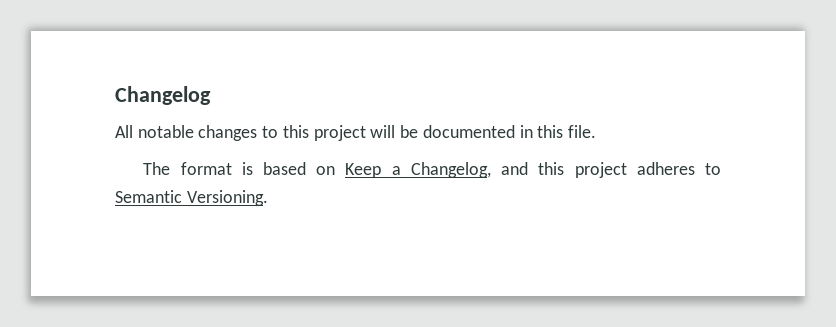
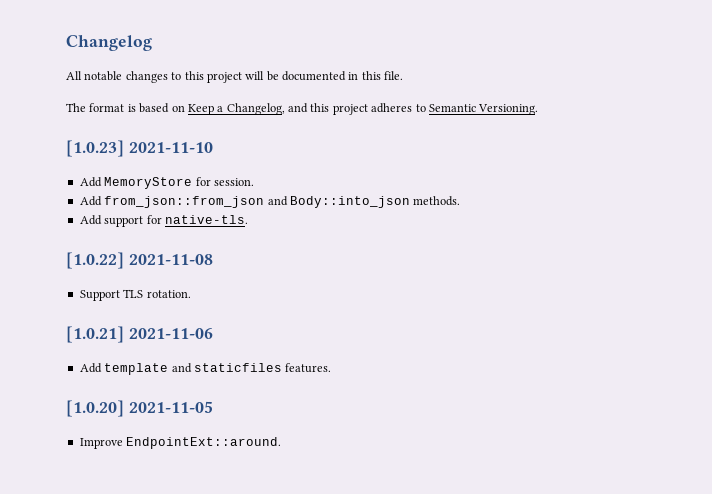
+ [1.0.23] 2021-11-10
+ Add MemoryStore for session.
+ Add from_json::from_json and Body::into_json methods.
+ Add support for native-tls.
+ [1.0.22] 2021-11-08
+ Support TLS rotation.
+ [1.0.21] 2021-11-06
+ Add template and staticfiles features.
+ [1.0.20] 2021-11-05
+ Improve EndpointExt::around.

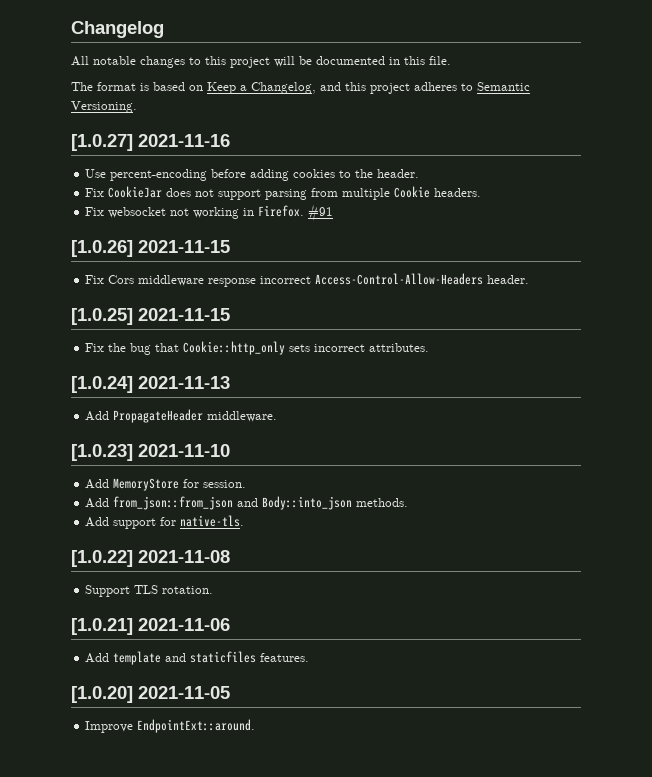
+ [1.0.27] 2021-11-16
+ Use percent-encoding before adding cookies to the header.
+ Fix CookieJar does not support parsing from multiple Cookie headers.
+ Fix websocket not working in Firefox. #91
+ [1.0.26] 2021-11-15
+ Fix Cors middleware response incorrect Access-Control-Allow-Headers header.
+ [1.0.25] 2021-11-15
+ Fix the bug that Cookie::http_only sets incorrect attributes.
+ [1.0.24] 2021-11-13
+ Add PropagateHeader middleware.

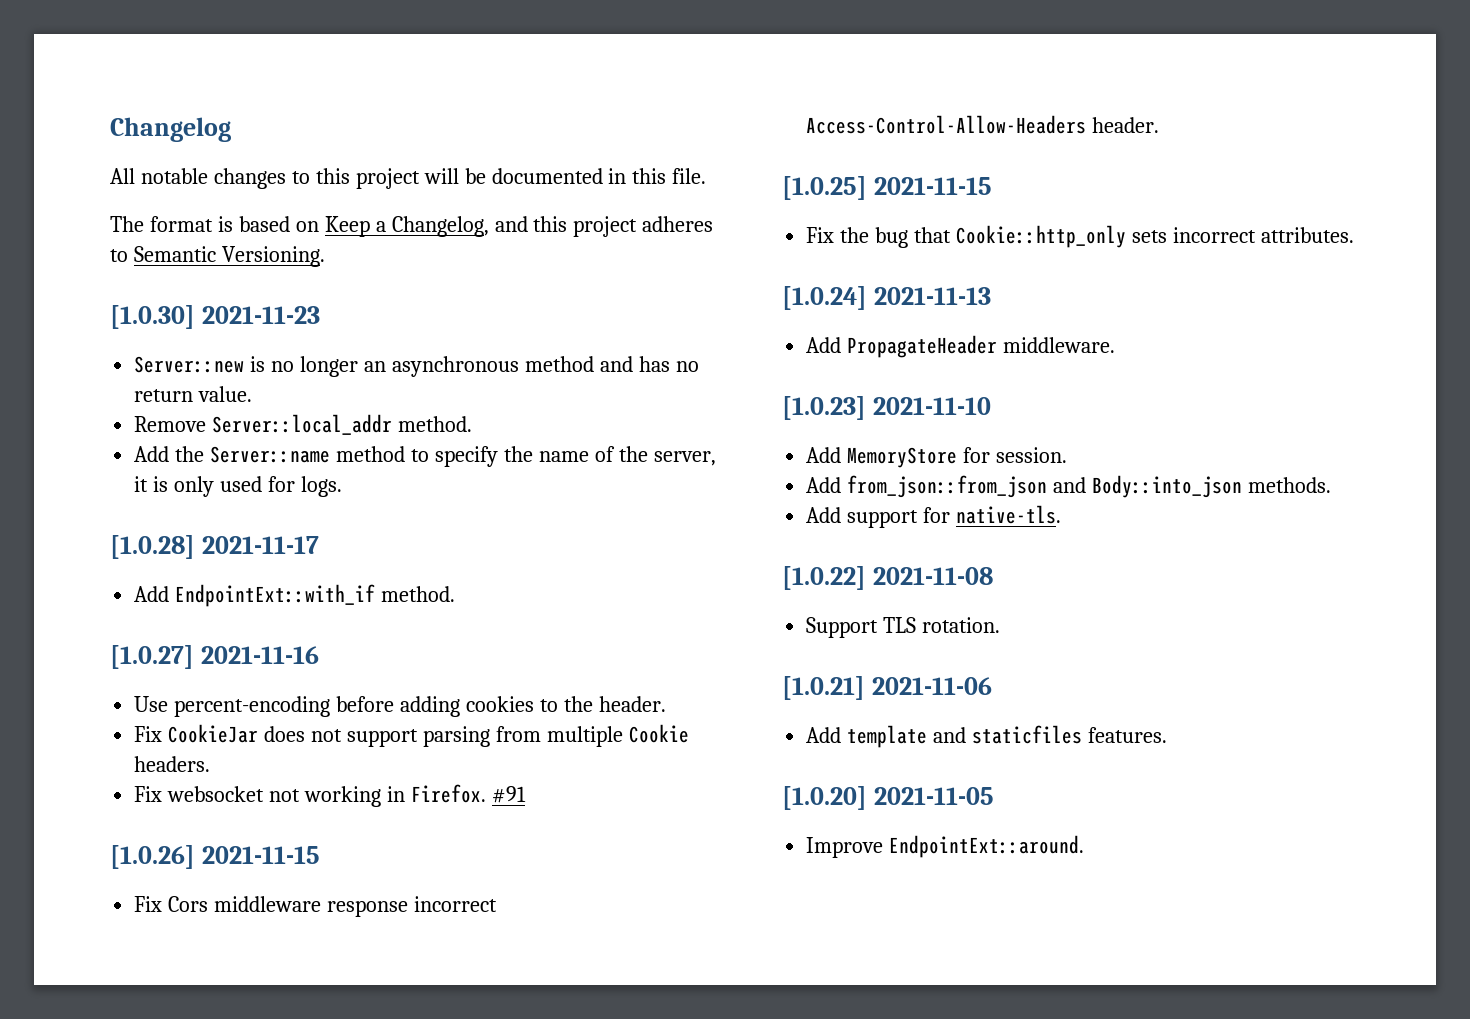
+ [1.0.30] 2021-11-23
+ Server::new is no longer an asynchronous method and has no return value.
+ Remove Server::local_addr method.
+ Add the Server::name method to specify the name of the server, it is only used for logs.
+ [1.0.28] 2021-11-17
+ Add EndpointExt::with_if method.

